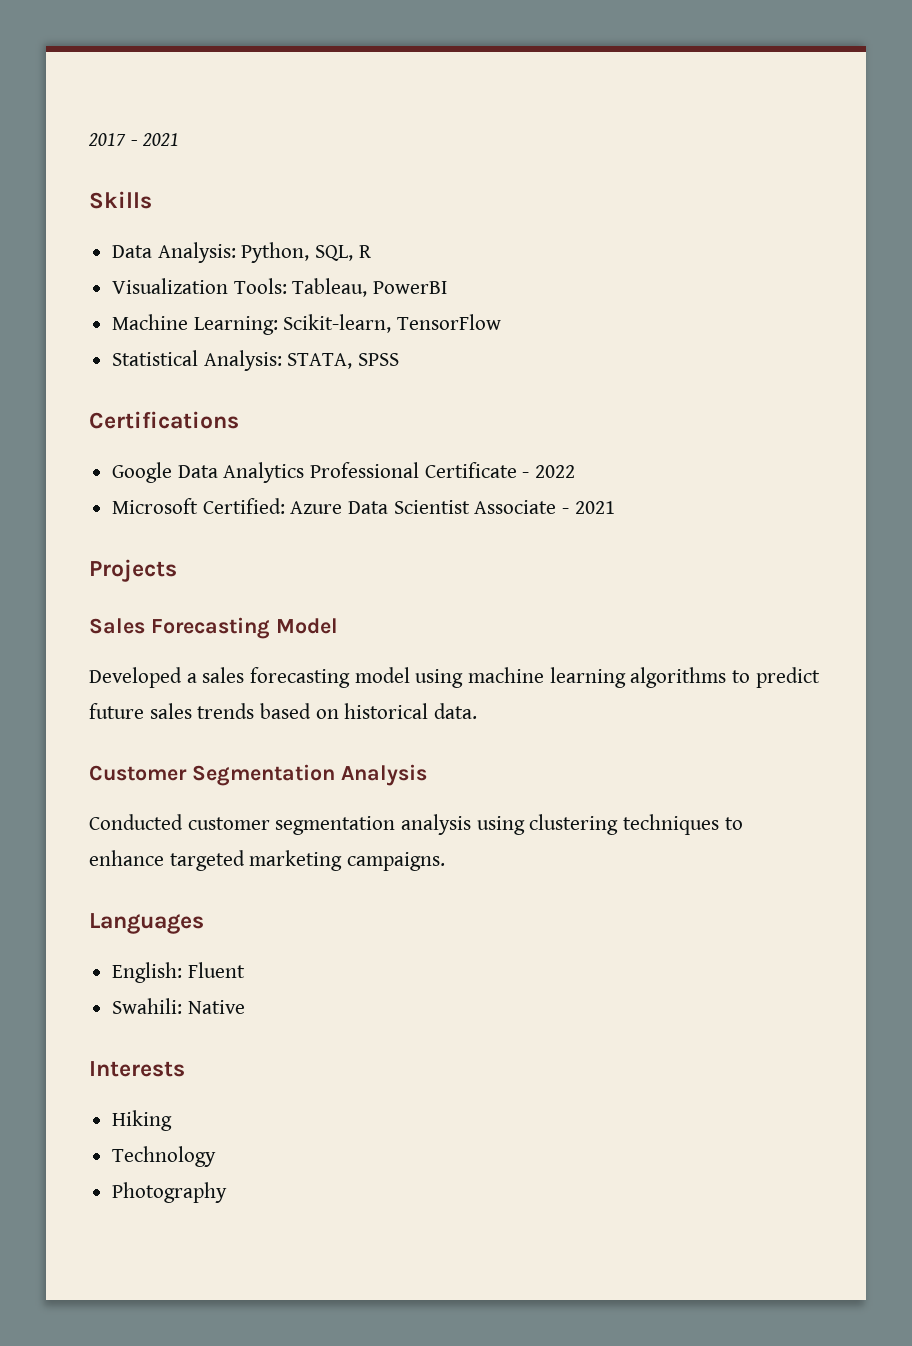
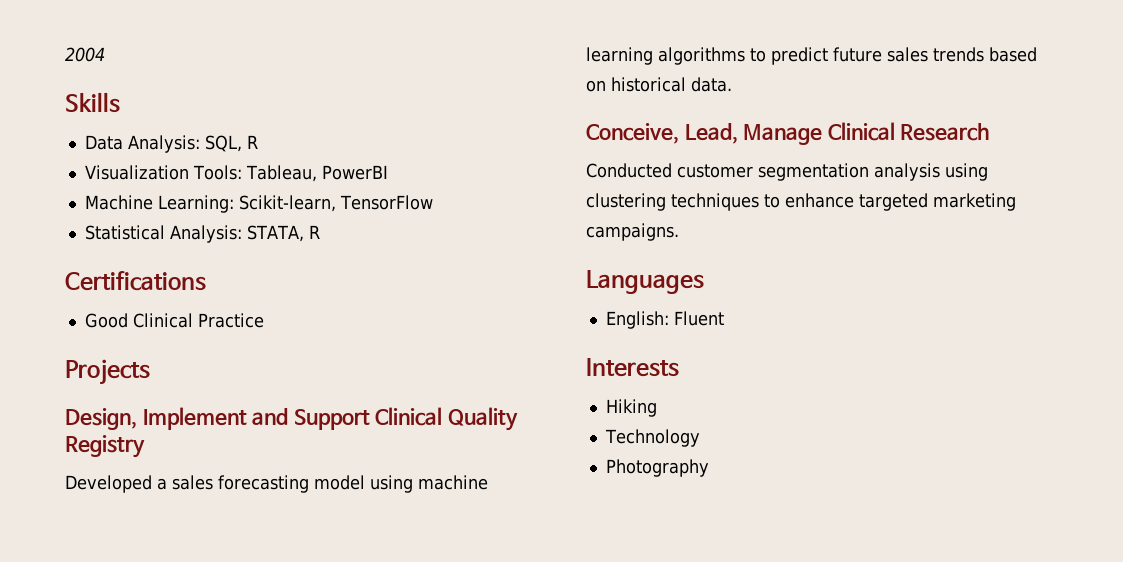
- 2017 - 2021
+ 2004
- Data Analysis: Python, SQL, R
+ Data Analysis: SQL, R
- Statistical Analysis: STATA, SPSS
+ Statistical Analysis: STATA, R
- Google Data Analytics Professional Certificate - 2022
- Microsoft Certified: Azure Data Scientist Associate - 2021
+ Good Clinical Practice
  Projects
- Sales Forecasting Model
+ Design, Implement and Support Clinical Quality Registry
- Customer Segmentation Analysis
+ Conceive, Lead, Manage Clinical Research
- Swahili: Native

